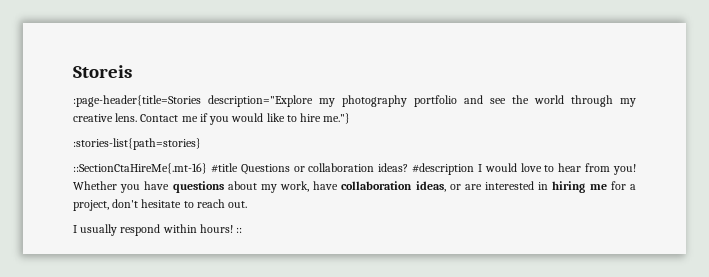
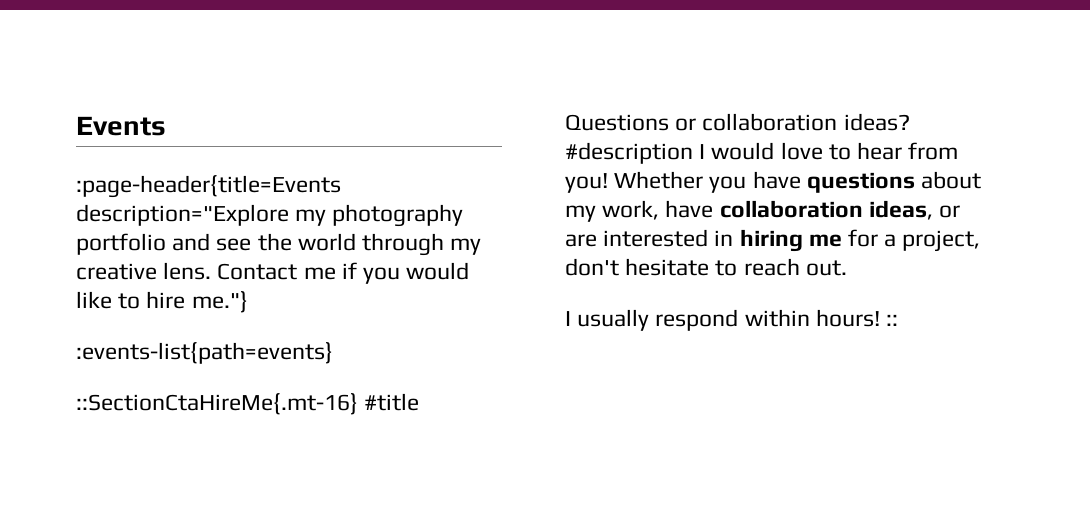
- Storeis
- :page-header{title=Stories description="Explore my photography portfolio and see the world through my creative lens.
+ Events
+ :page-header{title=Events description="Explore my photography portfolio and see the world through my creative lens.
- :stories-list{path=stories}
+ :events-list{path=events}

